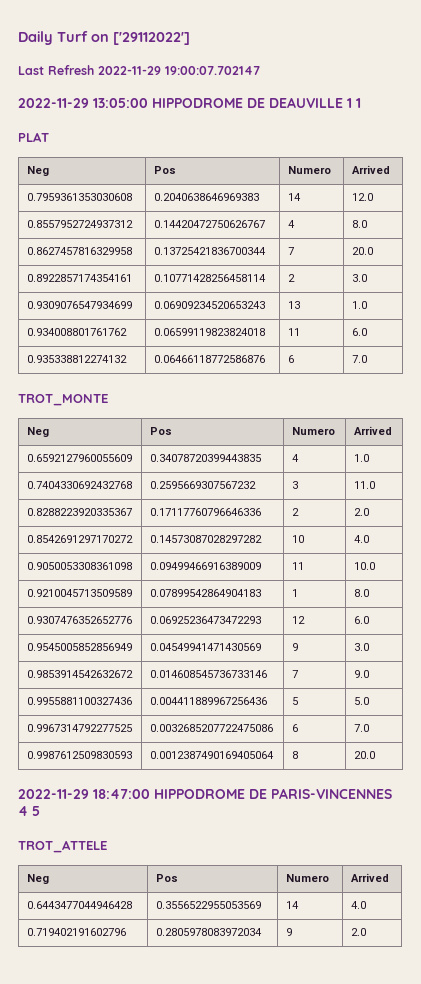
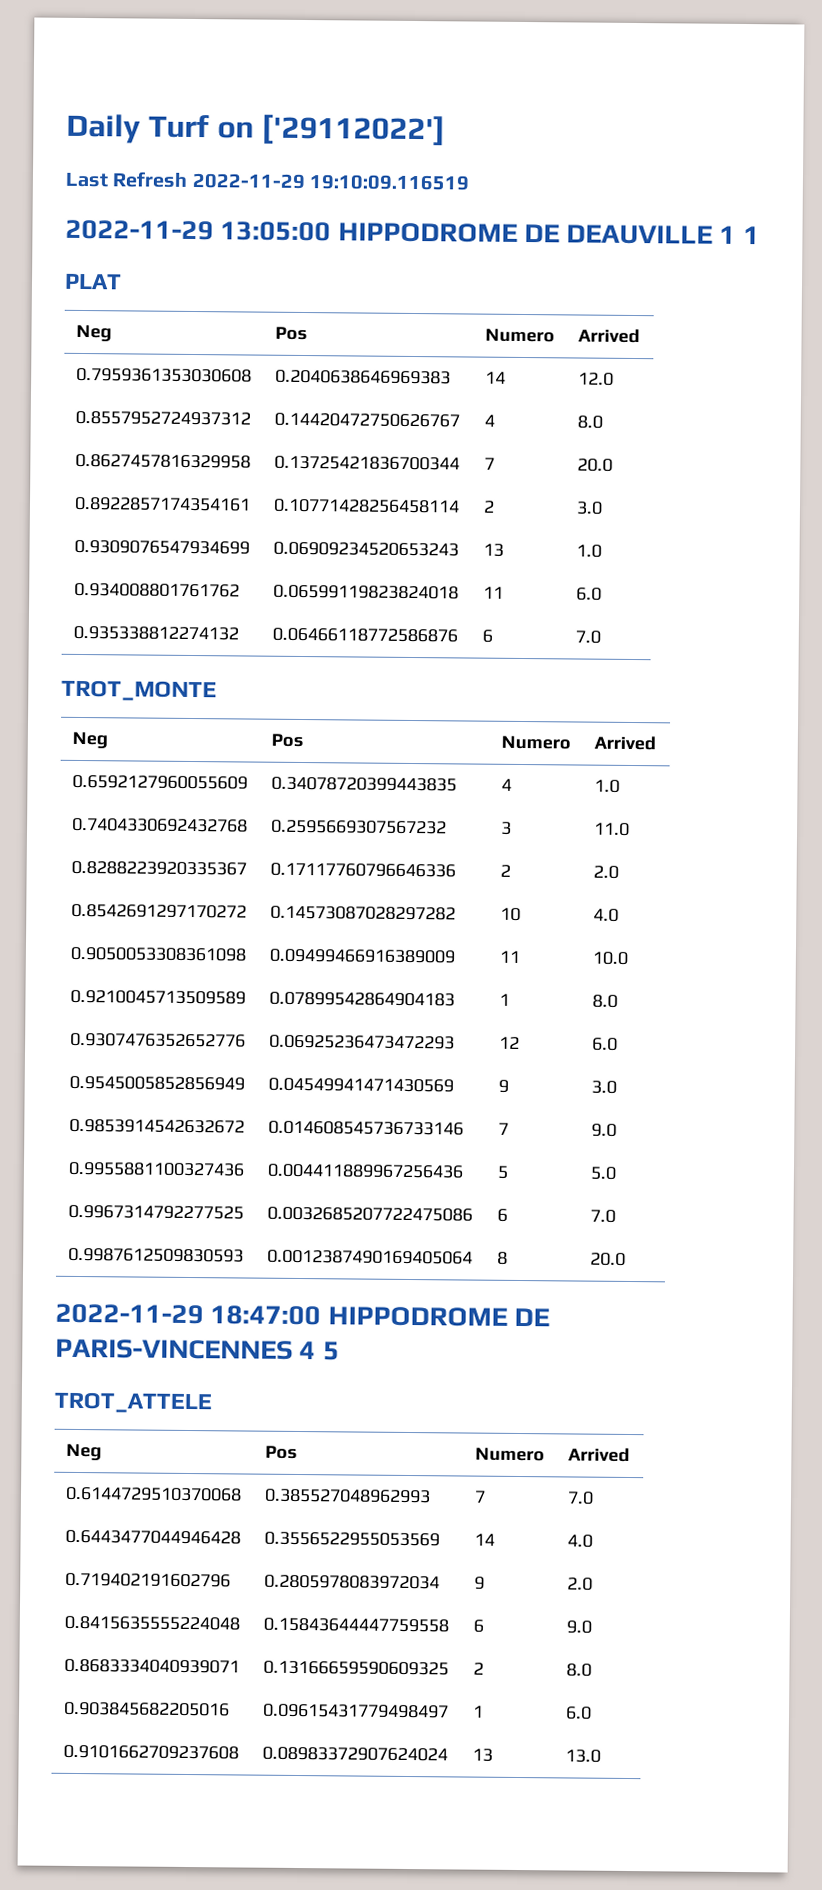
- Last Refresh 2022-11-29 19:00:07.702147
+ Last Refresh 2022-11-29 19:10:09.116519
+ 0.6144729510370068 | 0.385527048962993 | 7 | 7.0
+ 0.8415635555224048 | 0.15843644447759558 | 6 | 9.0
+ 0.8683334040939071 | 0.13166659590609325 | 2 | 8.0
+ 0.903845682205016 | 0.09615431779498497 | 1 | 6.0
+ 0.9101662709237608 | 0.08983372907624024 | 13 | 13.0

